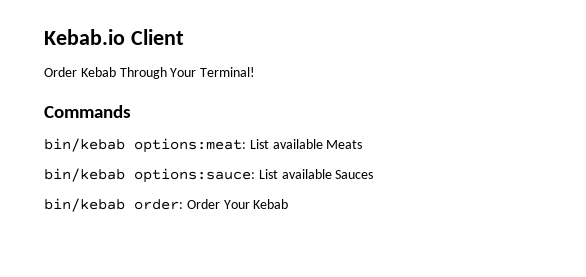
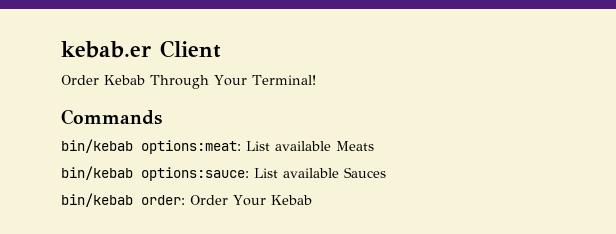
- Kebab.io Client
+ kebab.er Client

